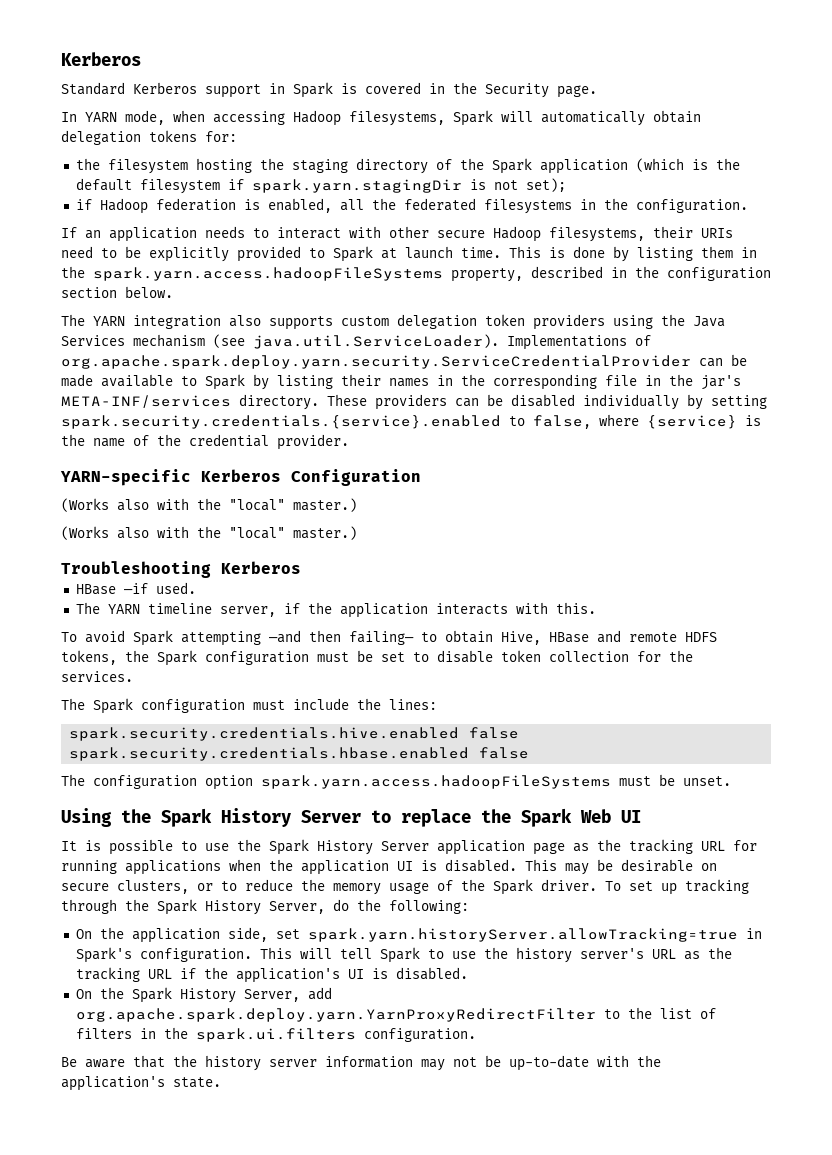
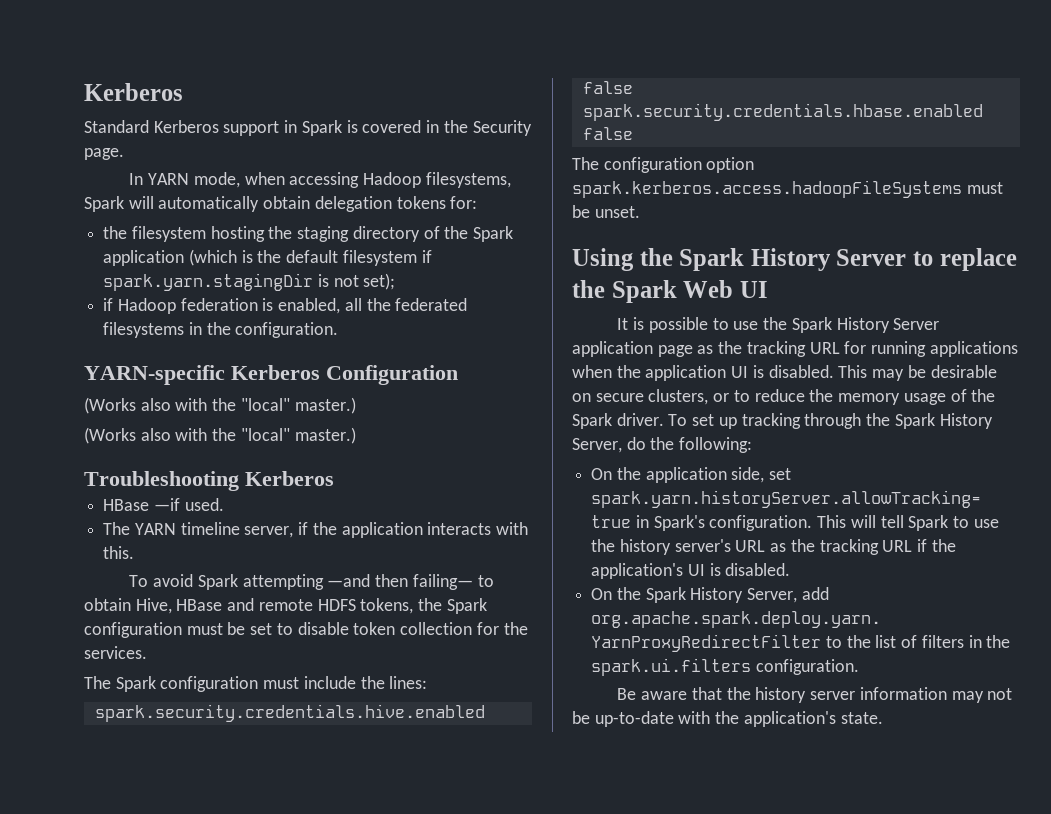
- If an application needs to interact with other secure Hadoop filesystems, their URIs need to be explicitly provided to Spark at launch time. This is done by listing them in the spark.yarn.access.hadoopFileSystems property, described in the configuration section below.
- The YARN integration also supports custom delegation token providers using the Java Services mechanism (see java.util.ServiceLoader). Implementations of org.apache.spark.deploy.yarn.security.ServiceCredentialProvider can be made available to Spark by listing their names in the corresponding file in the jar's META-INF/services directory. These providers can be disabled individually by setting spark.security.credentials.{service}.enabled to false, where {service} is the name of the credential provider.
- The configuration option spark.yarn.access.hadoopFileSystems must be unset.
+ The configuration option spark.kerberos.access.hadoopFileSystems must be unset.

